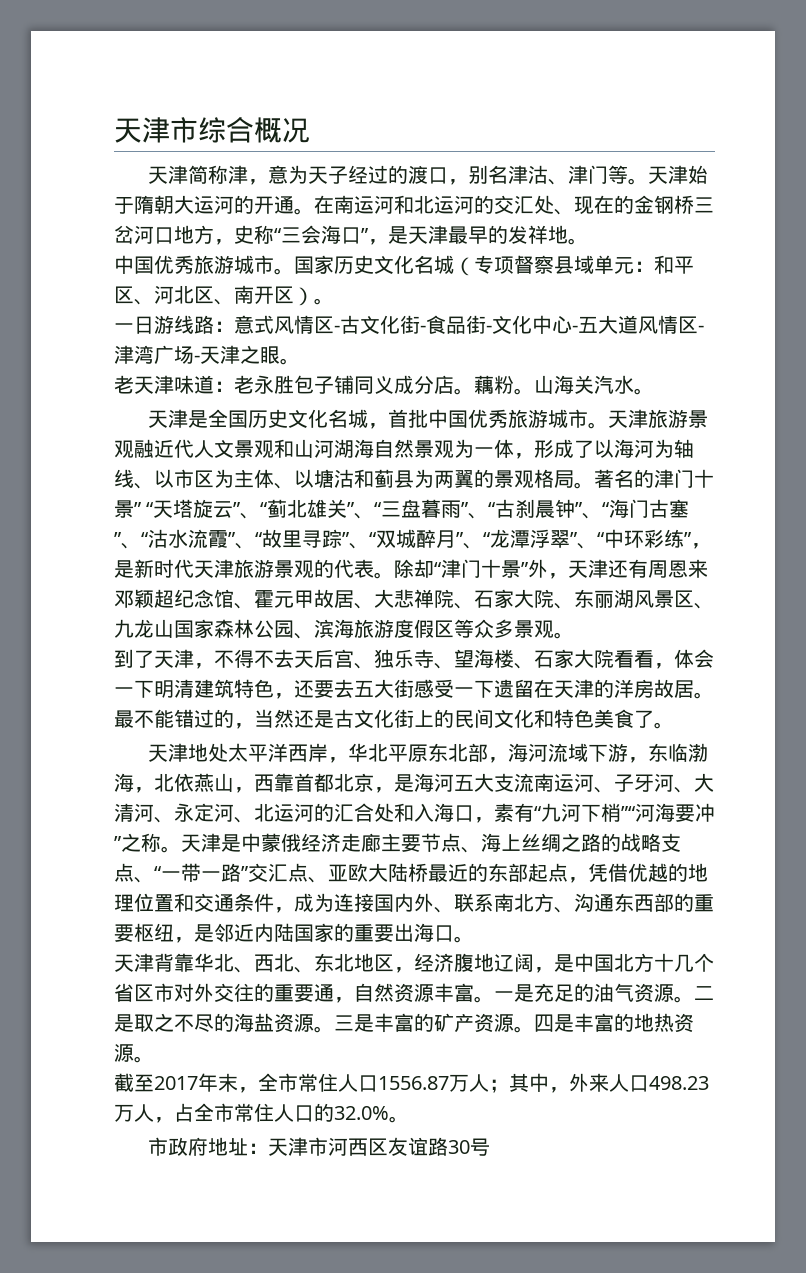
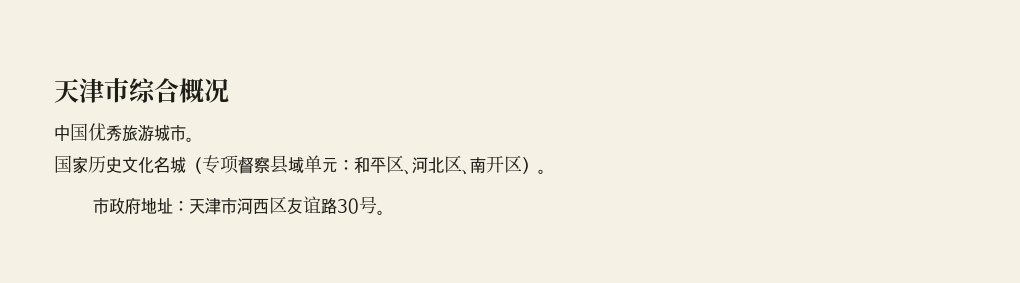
- 天津简称津，意为天子经过的渡口，别名津沽、津门等。天津始于隋朝大运河的开通。在南运河和北运河的交汇处、现在的金钢桥三岔河口地方，史称“三会海口”，是天津最早的发祥地。
- 中国优秀旅游城市。国家历史文化名城（专项督察县域单元：和平区、河北区、南开区）。
+ 中国优秀旅游城市。
+ 国家历史文化名城（专项督察县域单元：和平区、河北区、南开区）。
- 一日游线路：意式风情区-古文化街-食品街-文化中心-五大道风情区-津湾广场-天津之眼。
- 老天津味道：老永胜包子铺同义成分店。藕粉。山海关汽水。
- 天津是全国历史文化名城，首批中国优秀旅游城市。天津旅游景观融近代人文景观和山河湖海自然景观为一体，形成了以海河为轴线、以市区为主体、以塘沽和蓟县为两翼的景观格局。著名的津门十景” “天塔旋云”、“蓟北雄关”、“三盘暮雨”、“古刹晨钟”、“海门古塞”、“沽水流霞”、“故里寻踪”、“双城醉月”、“龙潭浮翠”、“中环彩练”，是新时代天津旅游景观的代表。除却“津门十景”外，天津还有周恩来邓颖超纪念馆、霍元甲故居、大悲禅院、石家大院、东丽湖风景区、九龙山国家森林公园、滨海旅游度假区等众多景观。
- 到了天津，不得不去天后宫、独乐寺、望海楼、石家大院看看，体会一下明清建筑特色，还要去五大街感受一下遗留在天津的洋房故居。最不能错过的，当然还是古文化街上的民间文化和特色美食了。
- 天津地处太平洋西岸，华北平原东北部，海河流域下游，东临渤海，北依燕山，西靠首都北京，是海河五大支流南运河、子牙河、大清河、永定河、北运河的汇合处和入海口，素有“九河下梢”“河海要冲”之称。天津是中蒙俄经济走廊主要节点、海上丝绸之路的战略支点、“一带一路”交汇点、亚欧大陆桥最近的东部起点，凭借优越的地理位置和交通条件，成为连接国内外、联系南北方、沟通东西部的重要枢纽，是邻近内陆国家的重要出海口。
- 天津背靠华北、西北、东北地区，经济腹地辽阔，是中国北方十几个省区市对外交往的重要通，自然资源丰富。一是充足的油气资源。二是取之不尽的海盐资源。三是丰富的矿产资源。四是丰富的地热资源。
- 截至2017年末，全市常住人口1556.87万人；其中，外来人口498.23万人，占全市常住人口的32.0%。
- 市政府地址：天津市河西区友谊路30号
+ 市政府地址：天津市河西区友谊路30号。

